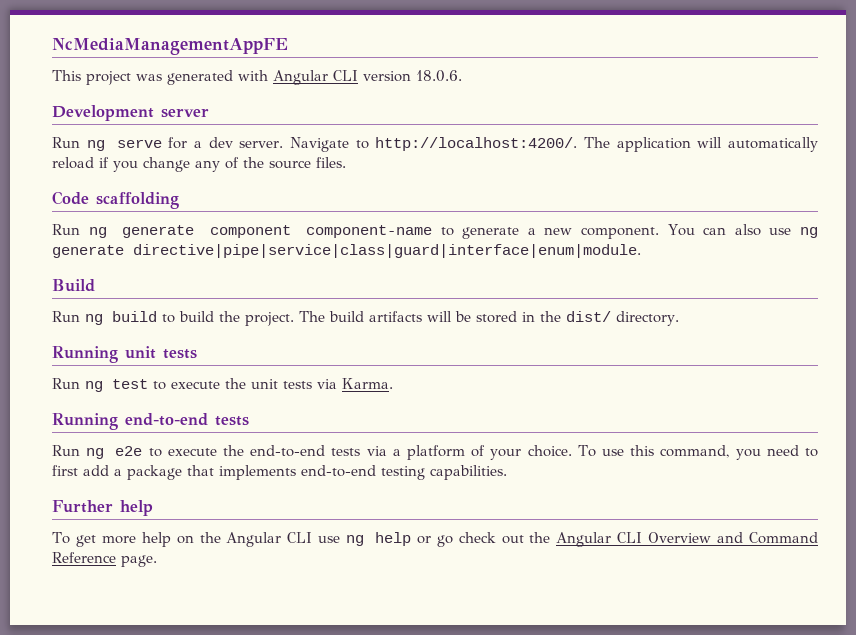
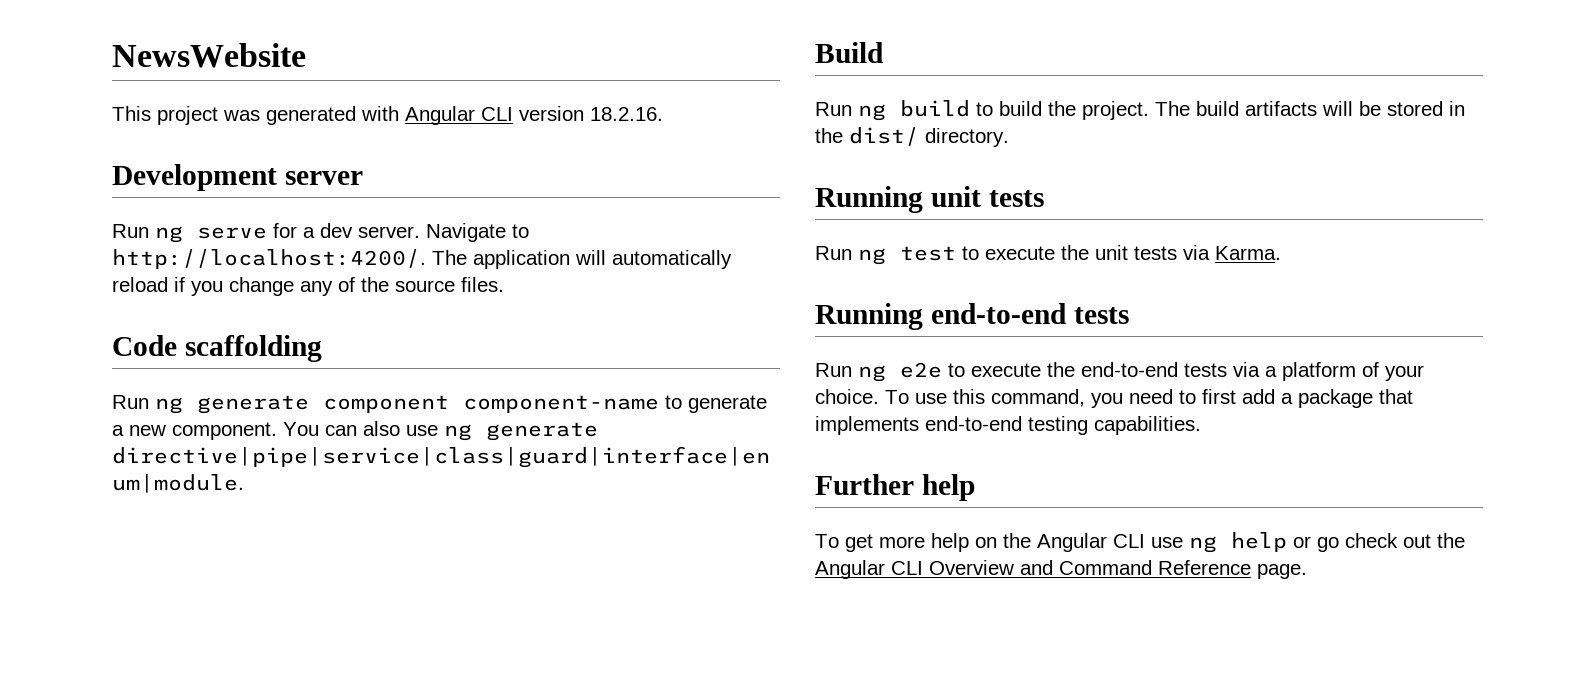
- NcMediaManagementAppFE
+ NewsWebsite
- This project was generated with Angular CLI version 18.0.6.
+ This project was generated with Angular CLI version 18.2.16.

